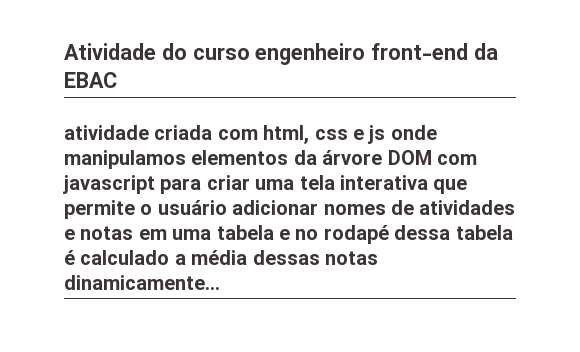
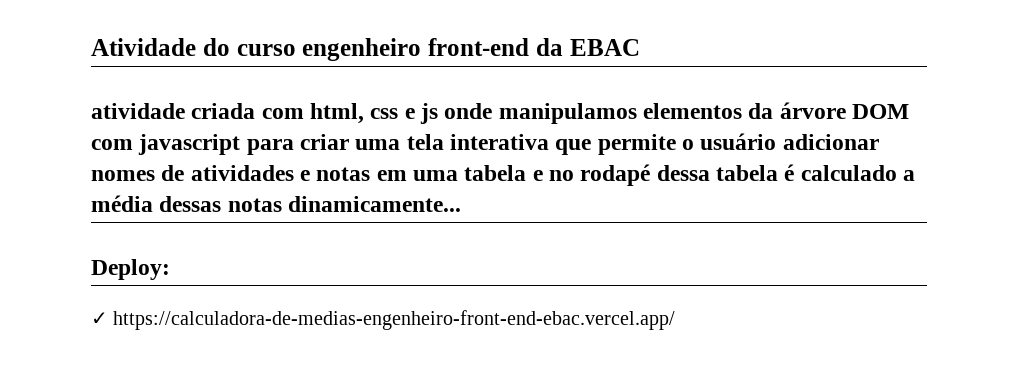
+ Deploy:
+ ✓ https://calculadora-de-medias-engenheiro-front-end-ebac.vercel.app/

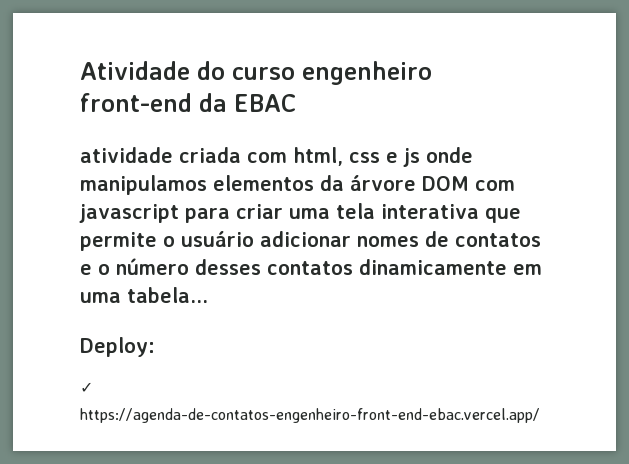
- atividade criada com html, css e js onde manipulamos elementos da árvore DOM com javascript para criar uma tela interativa que permite o usuário adicionar nomes de atividades e notas em uma tabela e no rodapé dessa tabela é calculado a média dessas notas dinamicamente...
+ atividade criada com html, css e js onde manipulamos elementos da árvore DOM com javascript para criar uma tela interativa que permite o usuário adicionar nomes de contatos e o número desses contatos dinamicamente em uma tabela...
- ✓ https://calculadora-de-medias-engenheiro-front-end-ebac.vercel.app/
+ ✓ https://agenda-de-contatos-engenheiro-front-end-ebac.vercel.app/

